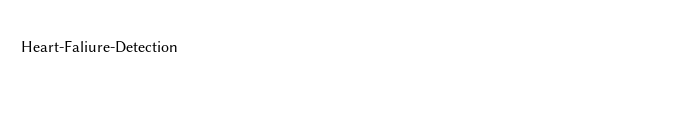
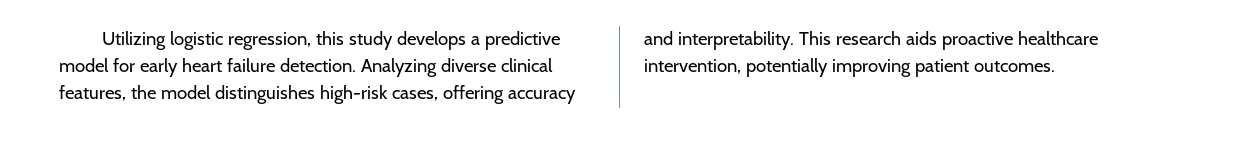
- Heart-Faliure-Detection
+ Utilizing logistic regression, this study develops a predictive model for early heart failure detection. Analyzing diverse clinical features, the model distinguishes high-risk cases, offering accuracy and interpretability. This research aids proactive healthcare intervention, potentially improving patient outcomes.

